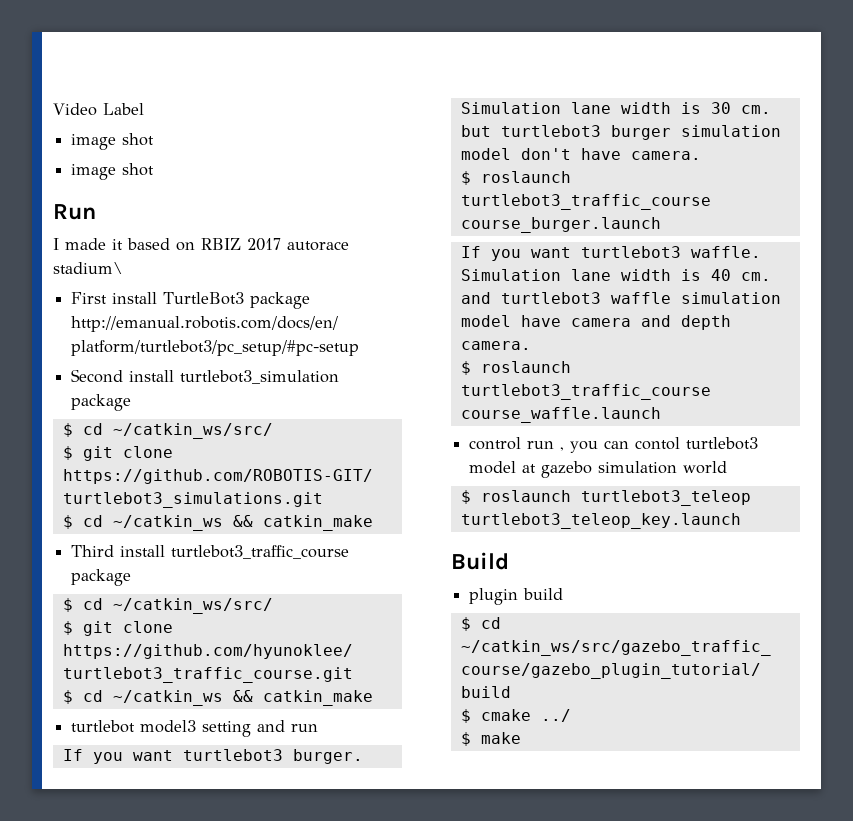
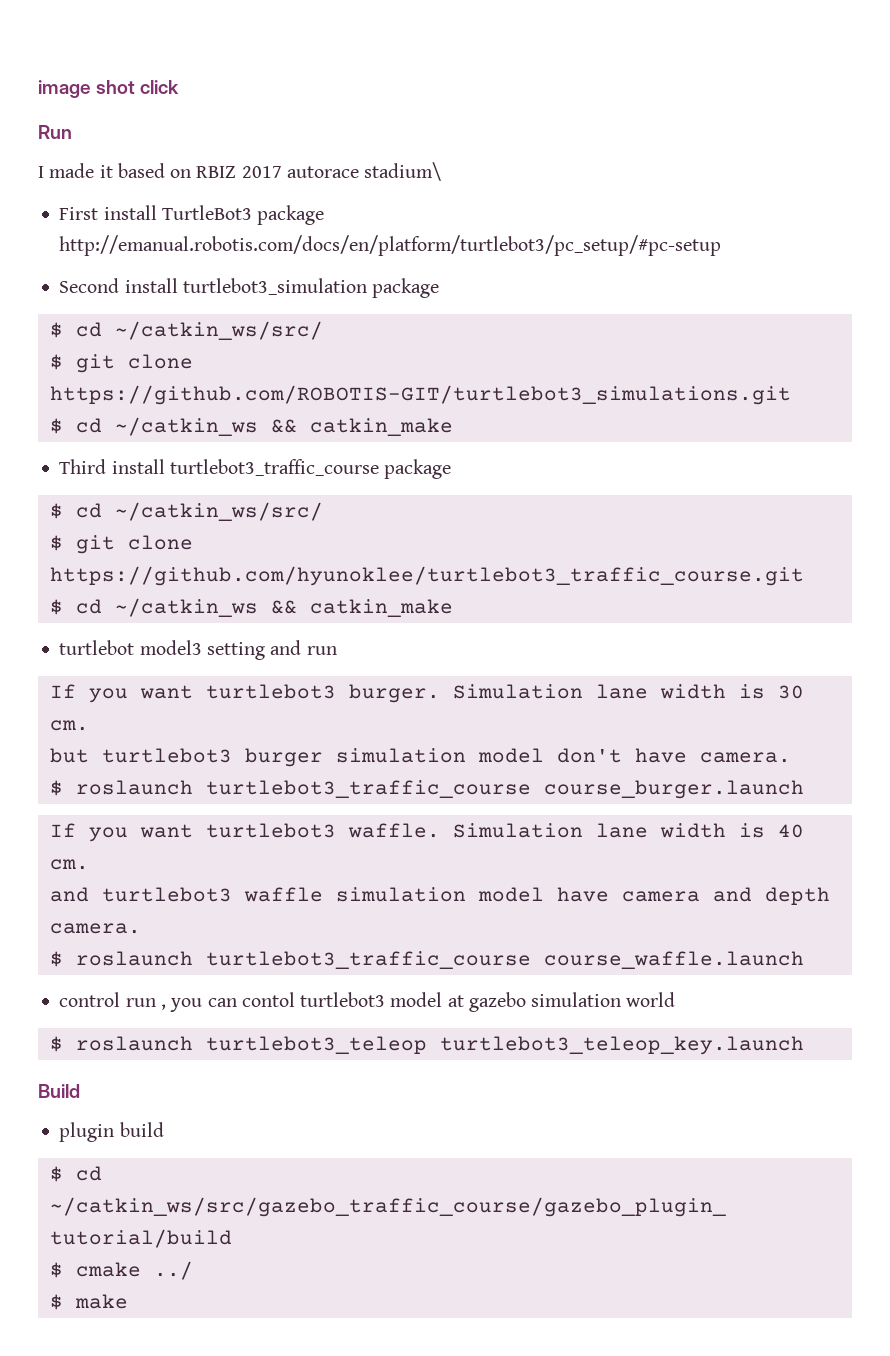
- Video Label
- image shot
- image shot
+ image shot click

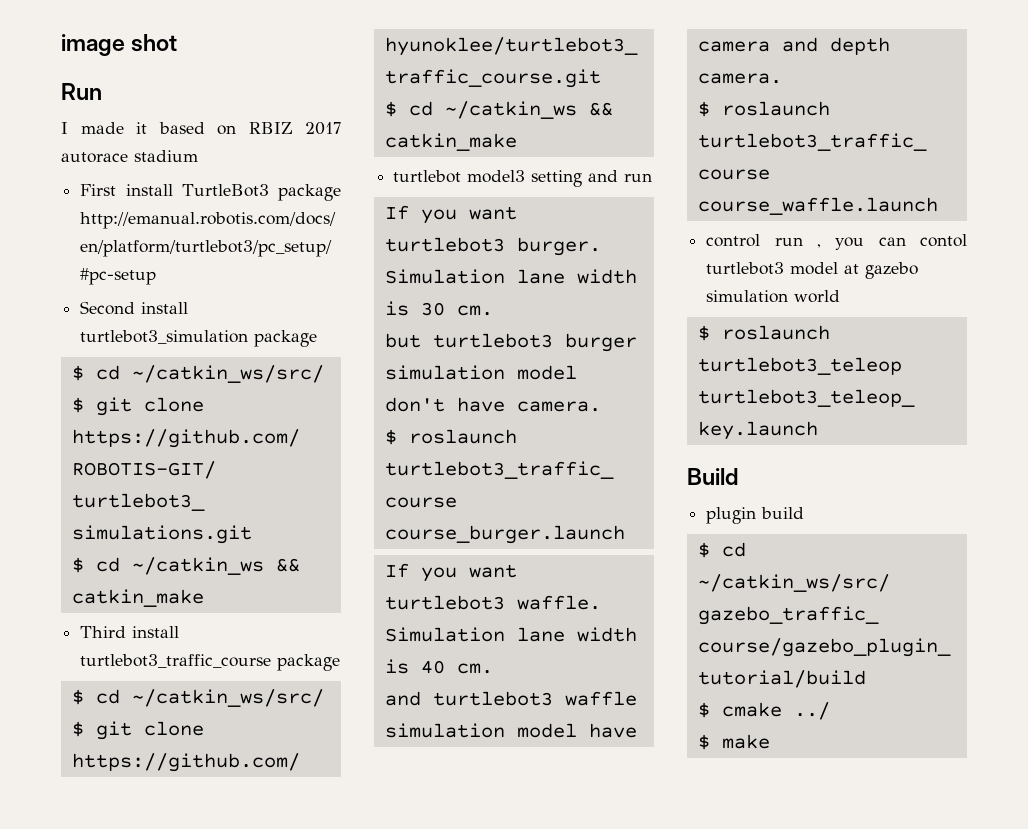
- image shot click
+ image shot
- I made it based on RBIZ 2017 autorace stadium\
+ I made it based on RBIZ 2017 autorace stadium

